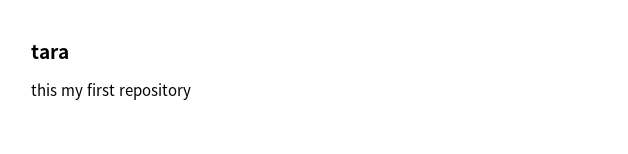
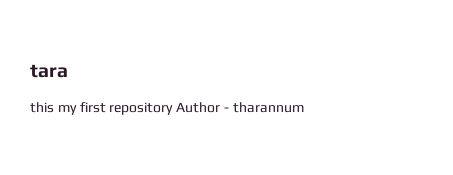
- this my first repository
+ this my first repository Author - tharannum

